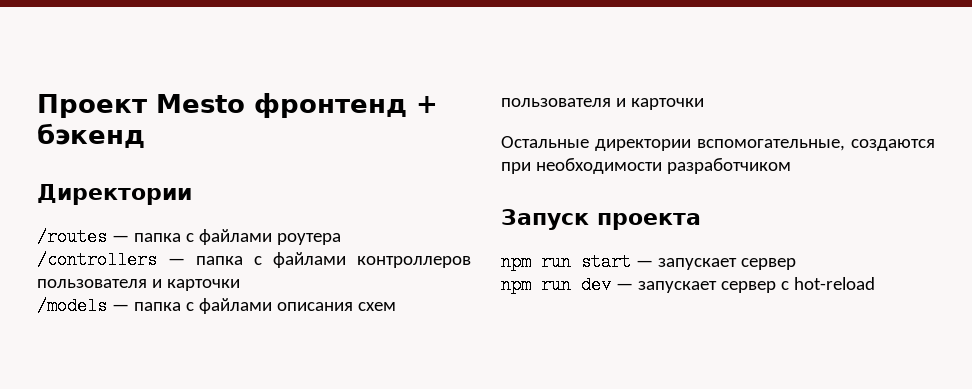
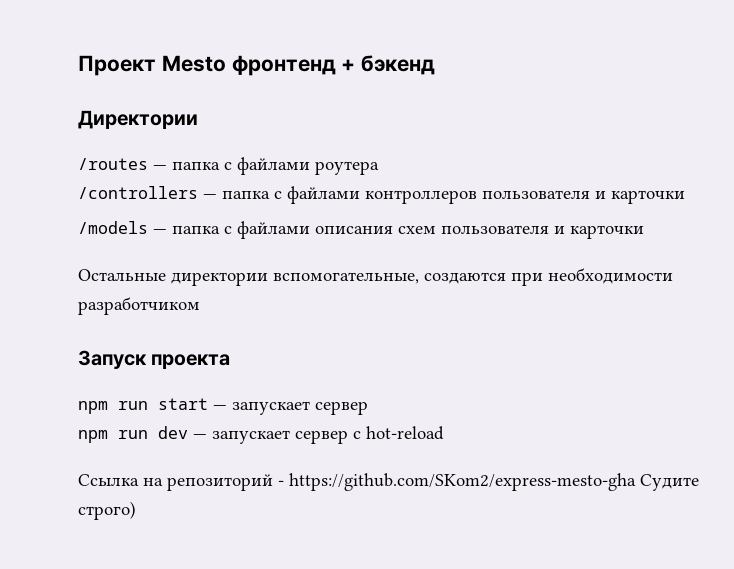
+ Ссылка на репозиторий - https://github.com/SKom2/express-mesto-gha Судите строго)

